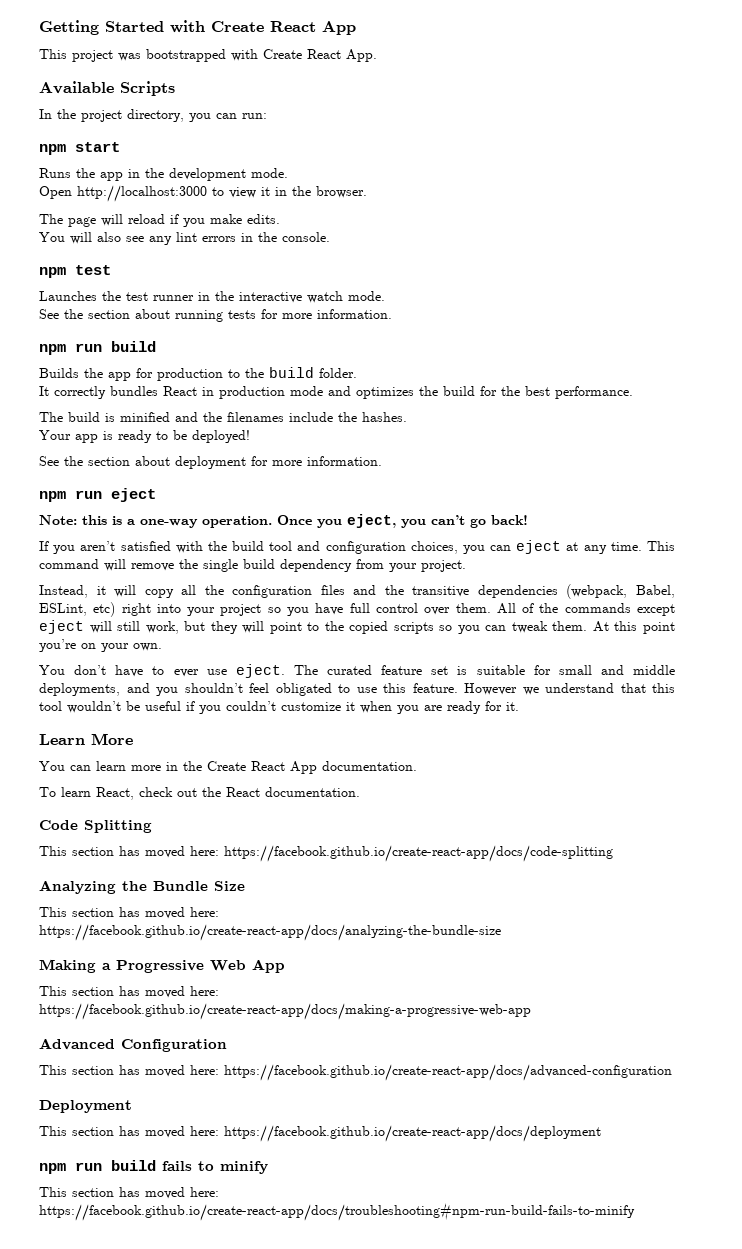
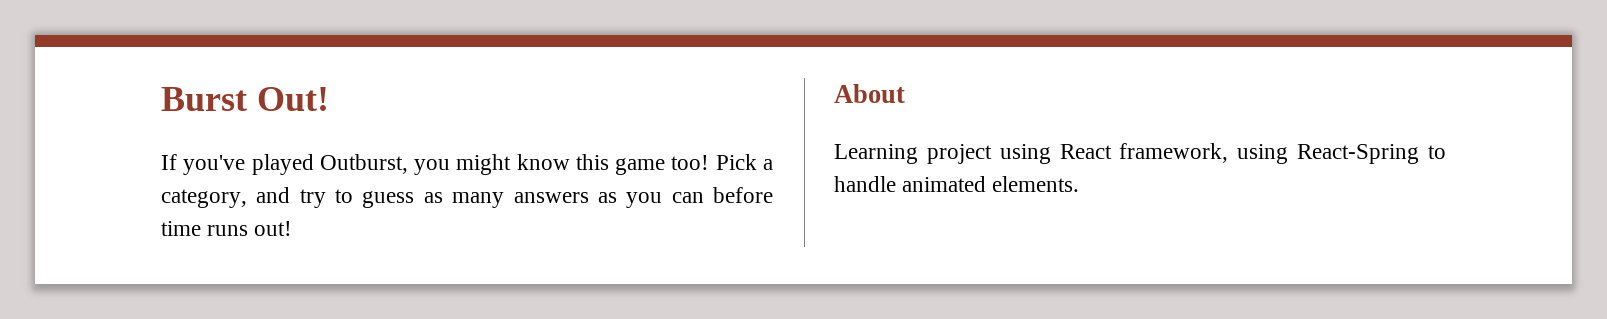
- Getting Started with Create React App
- This project was bootstrapped with Create React App.
- Available Scripts
- In the project directory, you can run:
- npm start
- Runs the app in the development mode.
- Open http://localhost:3000 to view it in the browser.
- The page will reload if you make edits.
- You will also see any lint errors in the console.
- npm test
- Launches the test runner in the interactive watch mode.
- See the section about running tests for more information.
- npm run build
- Builds the app for production to the build folder.
- It correctly bundles React in production mode and optimizes the build for the best performance.
- The build is minified and the filenames include the hashes.
- Your app is ready to be deployed!
- See the section about deployment for more information.
- npm run eject
- Note: this is a one-way operation. Once you eject, you can’t go back!
- If you aren’t satisfied with the build tool and configuration choices, you can eject at any time. This command will remove the single build dependency from your project.
- Instead, it will copy all the configuration files and the transitive dependencies (webpack, Babel, ESLint, etc) right into your project so you have full control over them. All of the commands except eject will still work, but they will point to the copied scripts so you can tweak them. At this point you’re on your own.
- You don’t have to ever use eject. The curated feature set is suitable for small and middle deployments, and you shouldn’t feel obligated to use this feature. However we understand that this tool wouldn’t be useful if you couldn’t customize it when you are ready for it.
- Learn More
- You can learn more in the Create React App documentation.
- To learn React, check out the React documentation.
- Code Splitting
- This section has moved here: https://facebook.github.io/create-react-app/docs/code-splitting
- Analyzing the Bundle Size
- This section has moved here: https://facebook.github.io/create-react-app/docs/analyzing-the-bundle-size
- Making a Progressive Web App
- This section has moved here: https://facebook.github.io/create-react-app/docs/making-a-progressive-web-app
- Advanced Configuration
- This section has moved here: https://facebook.github.io/create-react-app/docs/advanced-configuration
- Deployment
- This section has moved here: https://facebook.github.io/create-react-app/docs/deployment
- npm run build fails to minify
- This section has moved here: https://facebook.github.io/create-react-app/docs/troubleshooting#npm-run-build-fails-to-minify
+ Burst Out!
+ If you've played Outburst, you might know this game too! Pick a category, and try to guess as many answers as you can before time runs out!
+ About
+ Learning project using React framework, using React-Spring to handle animated elements.

